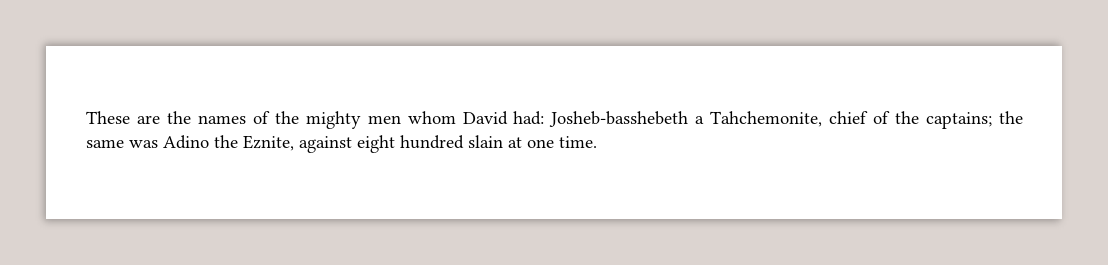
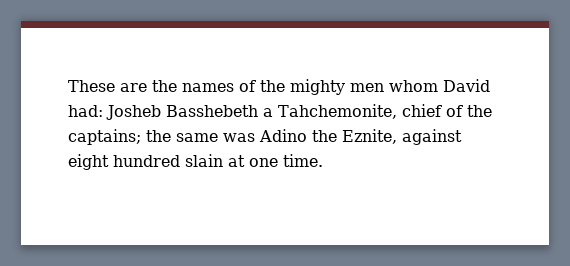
- These are the names of the mighty men whom David had: Josheb-basshebeth a Tahchemonite, chief of the captains; the same was Adino the Eznite, against eight hundred slain at one time.
+ These are the names of the mighty men whom David had: Josheb Basshebeth a Tahchemonite, chief of the captains; the same was Adino the Eznite, against eight hundred slain at one time.

